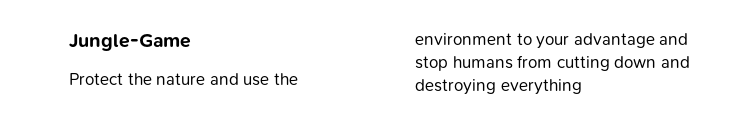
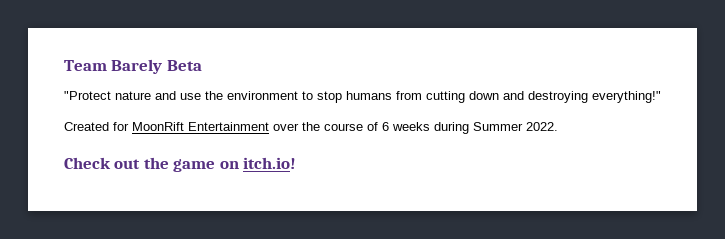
- Jungle-Game
- Protect the nature and use the environment to your advantage and stop humans from cutting down and destroying everything
+ Team Barely Beta
+ "Protect nature and use the environment to stop humans from cutting down and destroying everything!"
+ Created for MoonRift Entertainment over the course of 6 weeks during Summer 2022.
+ Check out the game on itch.io!

